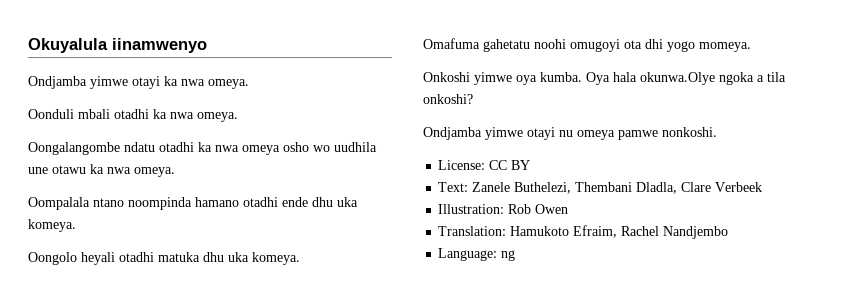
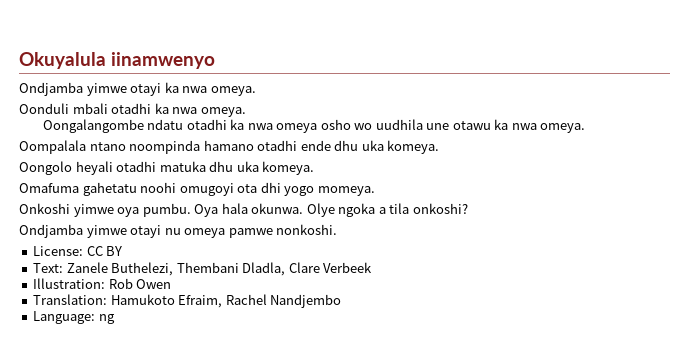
- Onkoshi yimwe oya kumba.
+ Onkoshi yimwe oya pumbu.
- Oya hala okunwa.Olye ngoka a tila onkoshi?
+ Oya hala okunwa. Olye ngoka a tila onkoshi?

